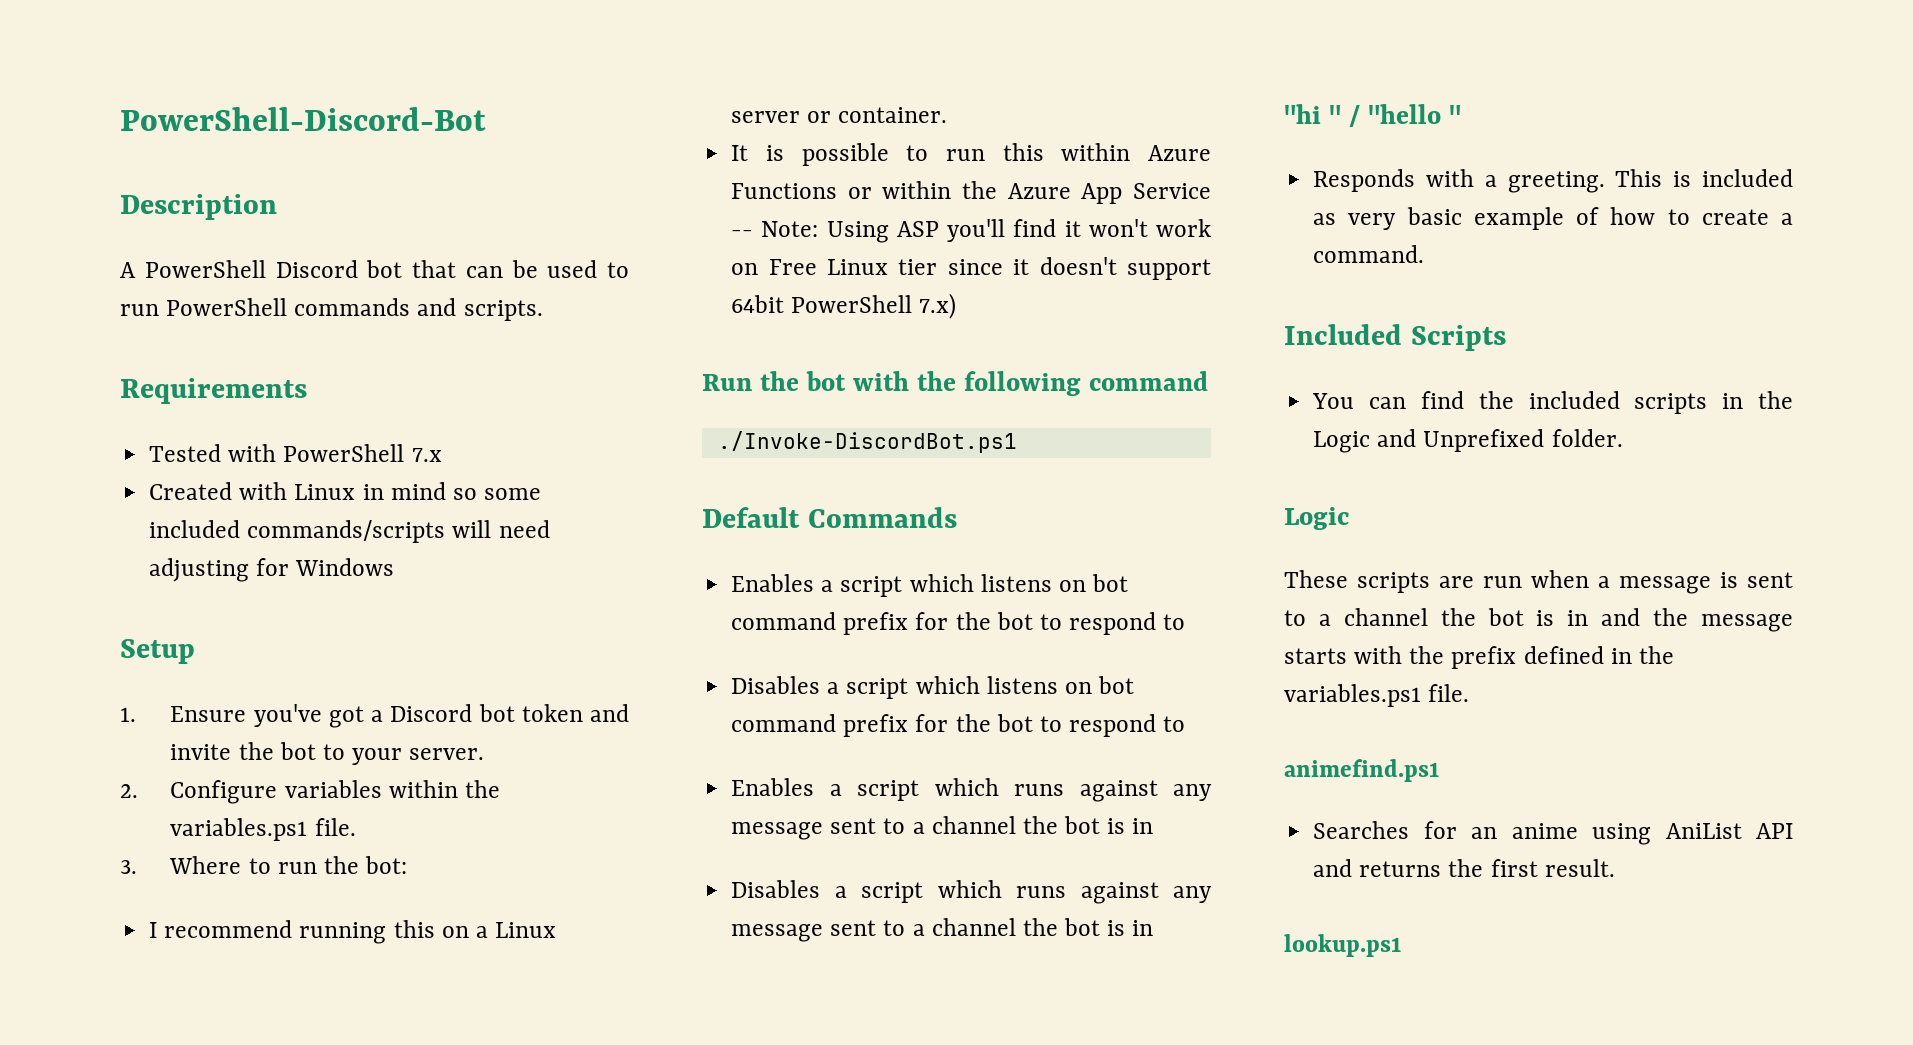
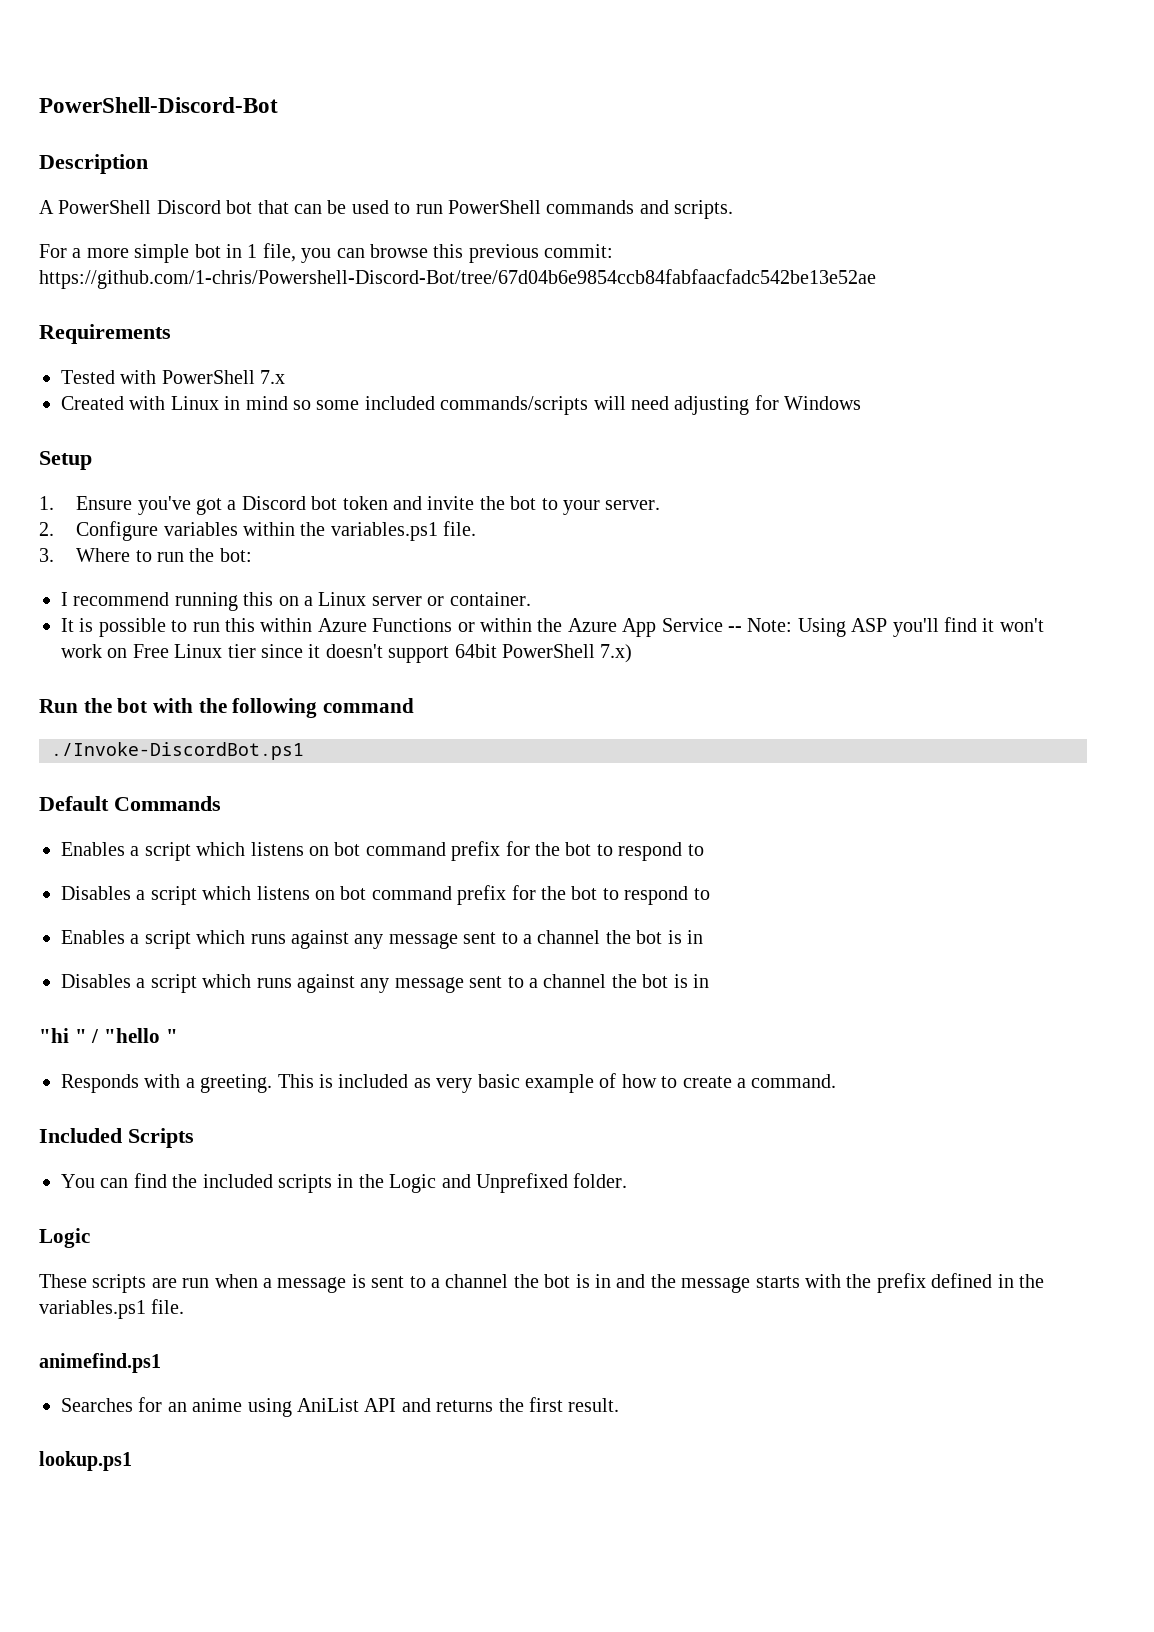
+ For a more simple bot in 1 file, you can browse this previous commit: https://github.com/1-chris/Powershell-Discord-Bot/tree/67d04b6e9854ccb84fabfaacfadc542be13e52ae

